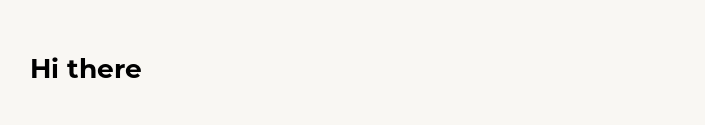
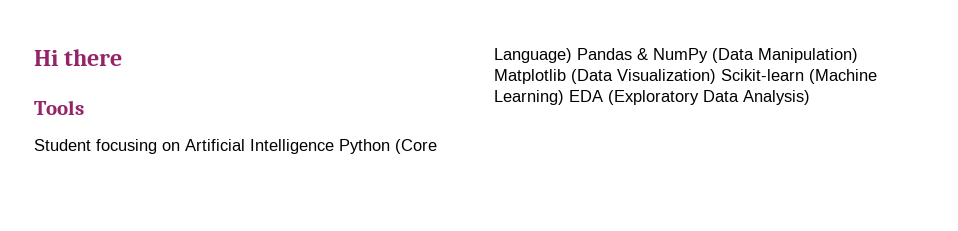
+ Tools
+ Student focusing on Artificial Intelligence Python (Core Language) Pandas & NumPy (Data Manipulation) Matplotlib (Data Visualization) Scikit-learn (Machine Learning) EDA (Exploratory Data Analysis)

